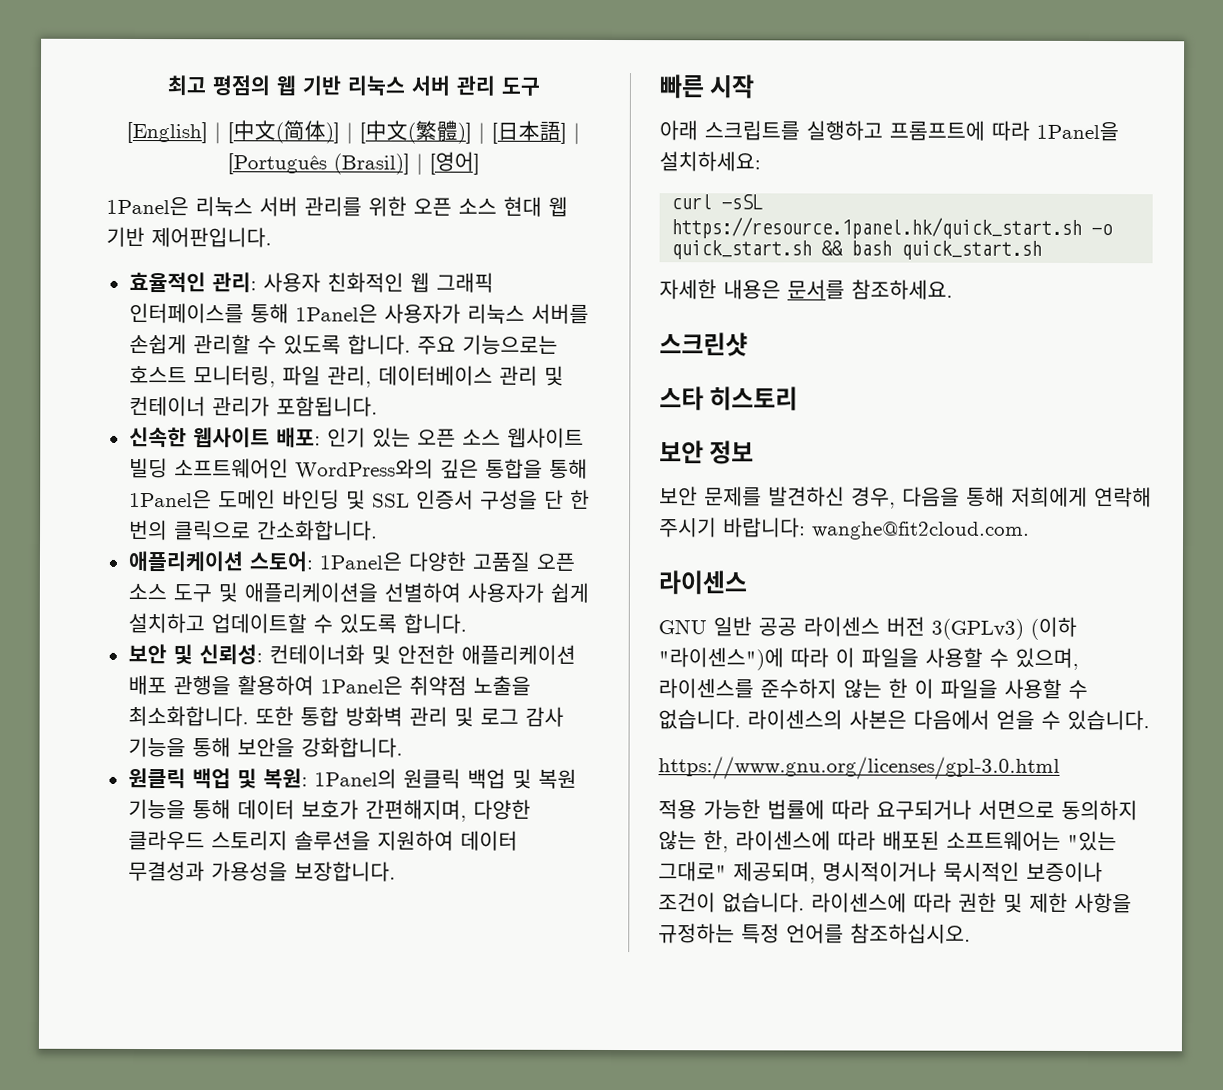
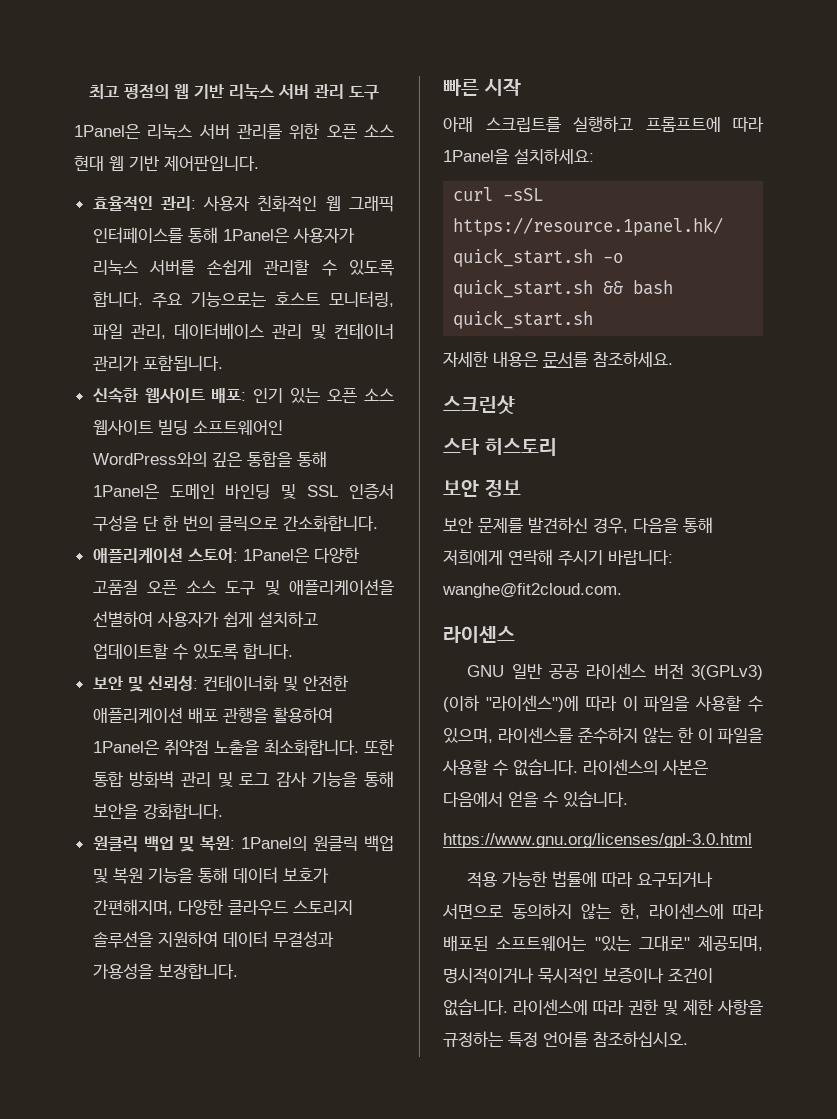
- [English] | [中文(简体)] | [中文(繁體)] | [日本語] | [Português (Brasil)] | [영어]

